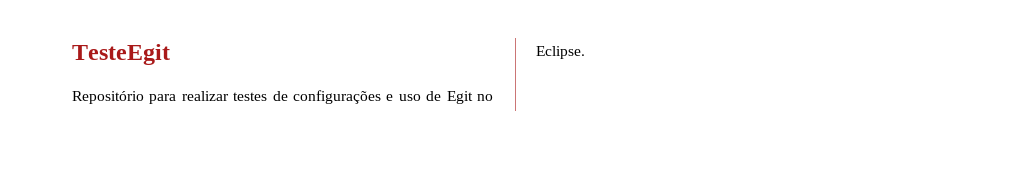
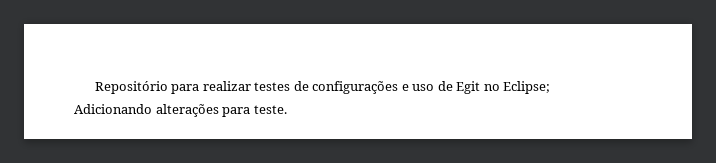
- TesteEgit
- Repositório para realizar testes de configurações e uso de Egit no Eclipse.
+ Repositório para realizar testes de configurações e uso de Egit no Eclipse; Adicionando alterações para teste.

